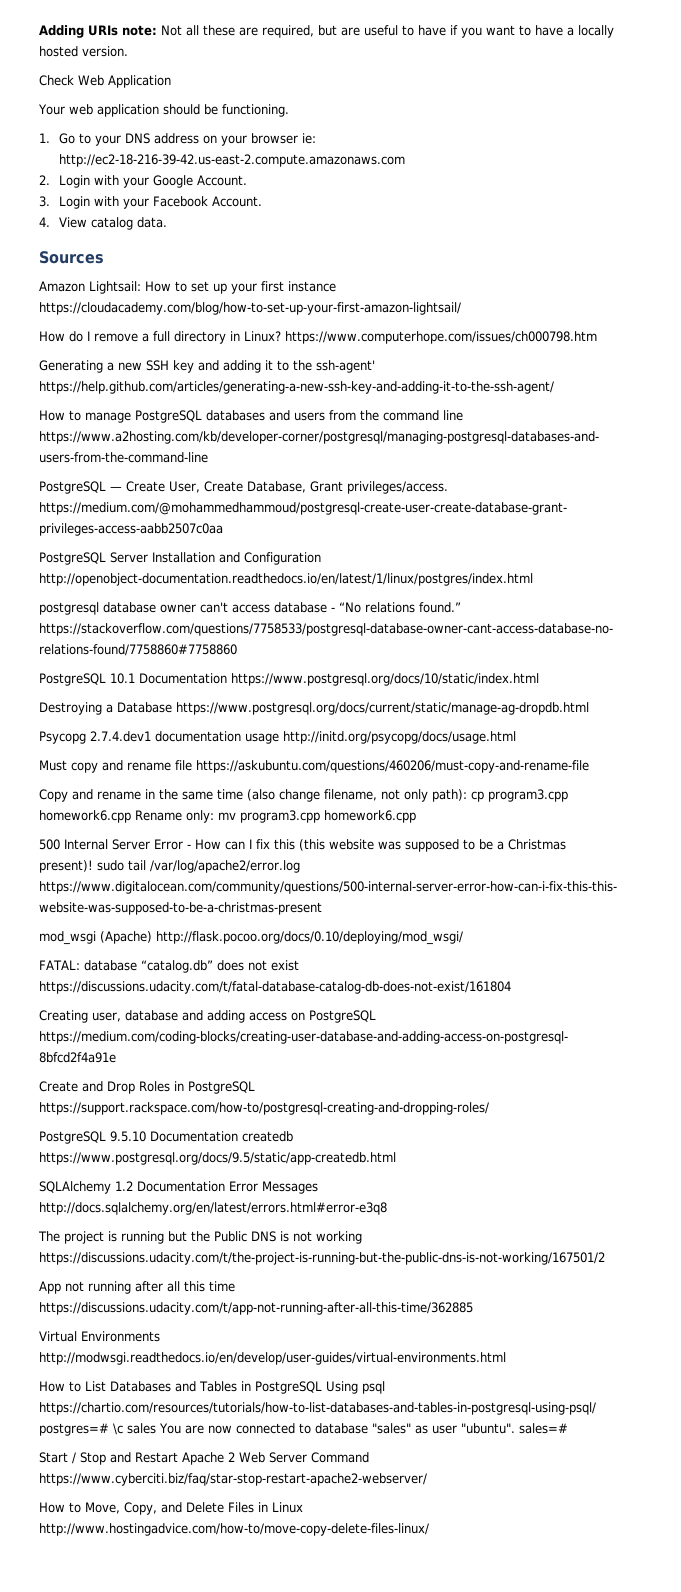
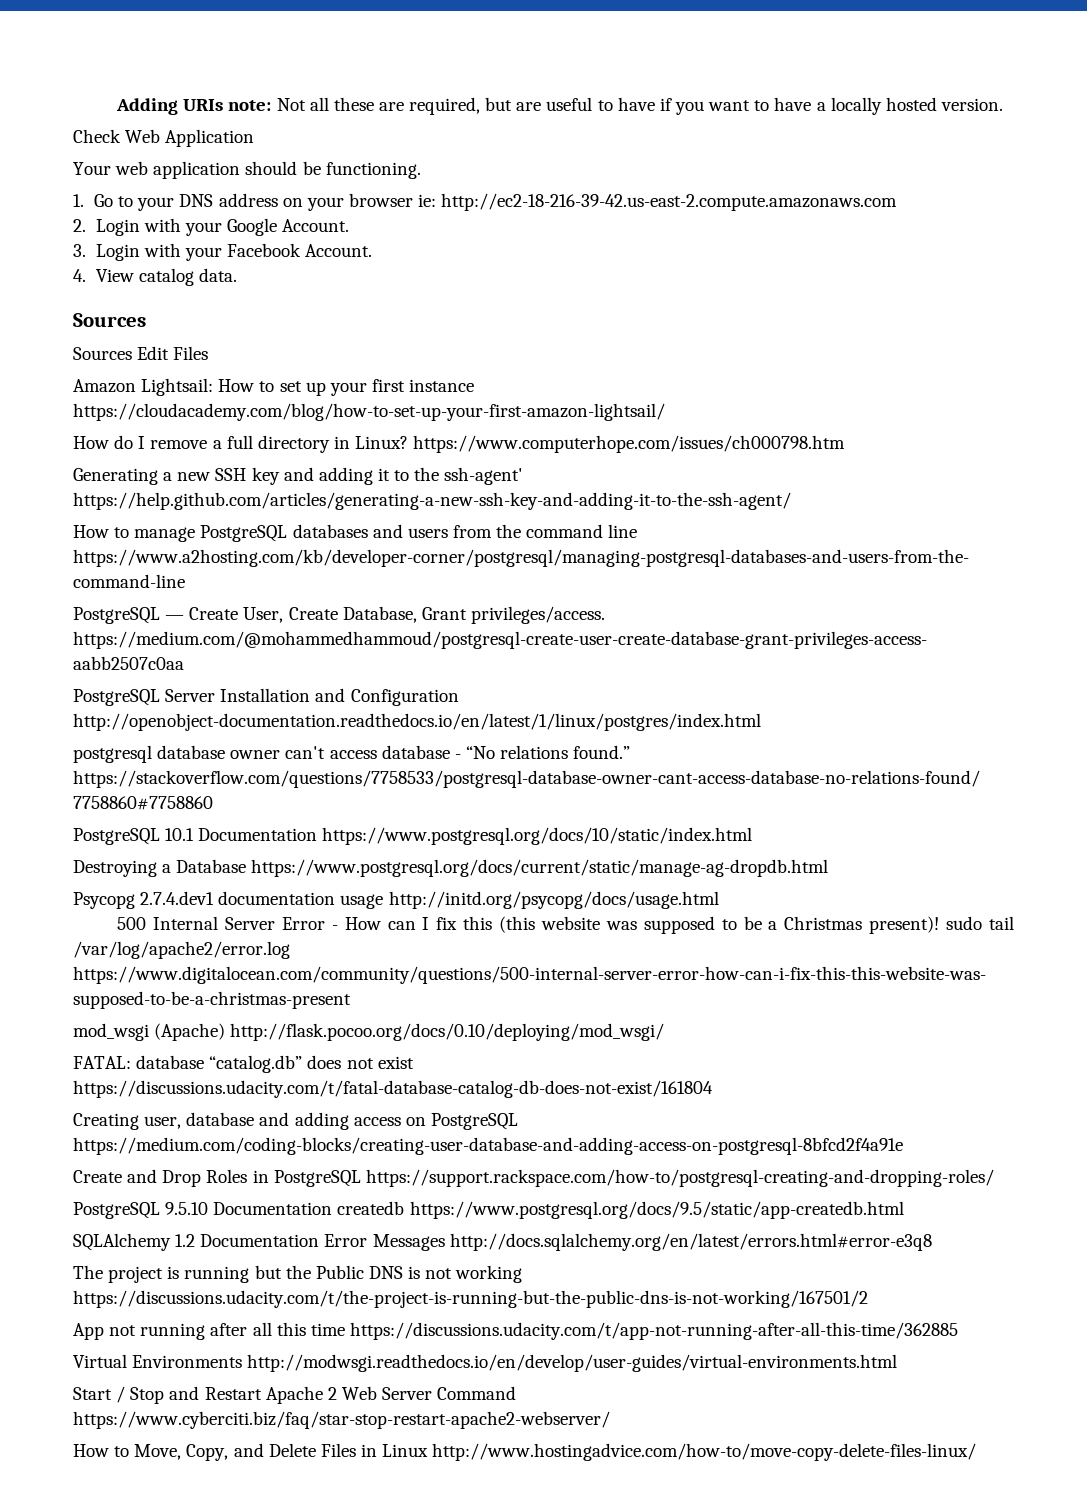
+ Sources Edit Files
- Must copy and rename file https://askubuntu.com/questions/460206/must-copy-and-rename-file
- Copy and rename in the same time (also change filename, not only path): cp program3.cpp homework6.cpp Rename only: mv program3.cpp homework6.cpp
- How to List Databases and Tables in PostgreSQL Using psql https://chartio.com/resources/tutorials/how-to-list-databases-and-tables-in-postgresql-using-psql/ postgres=# \c sales You are now connected to database "sales" as user "ubuntu". sales=#

